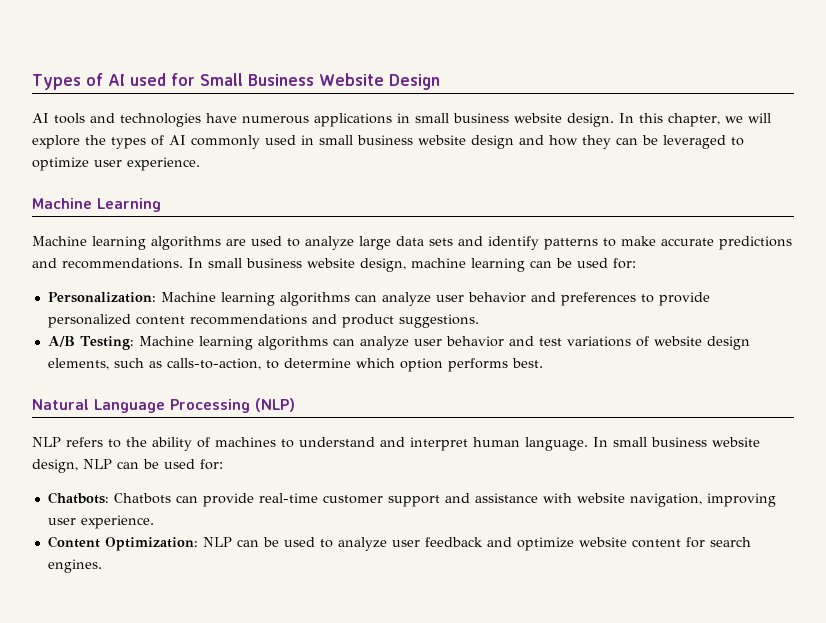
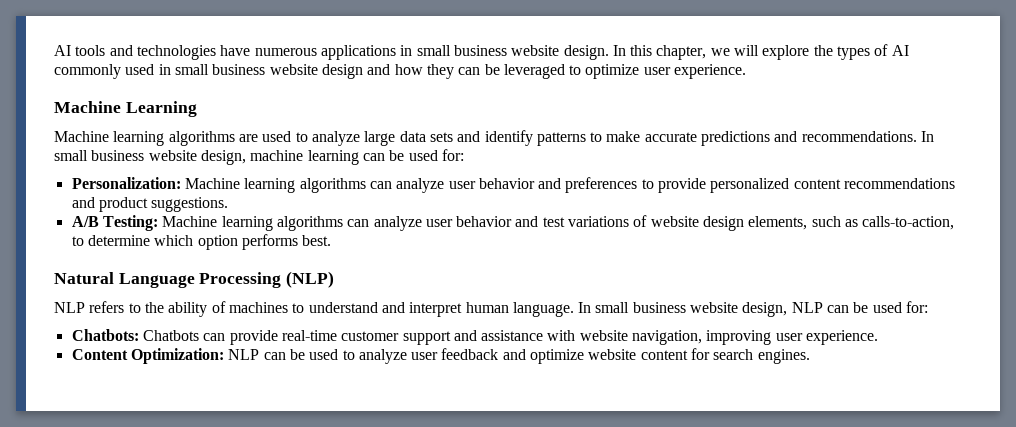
- Types of AI used for Small Business Website Design

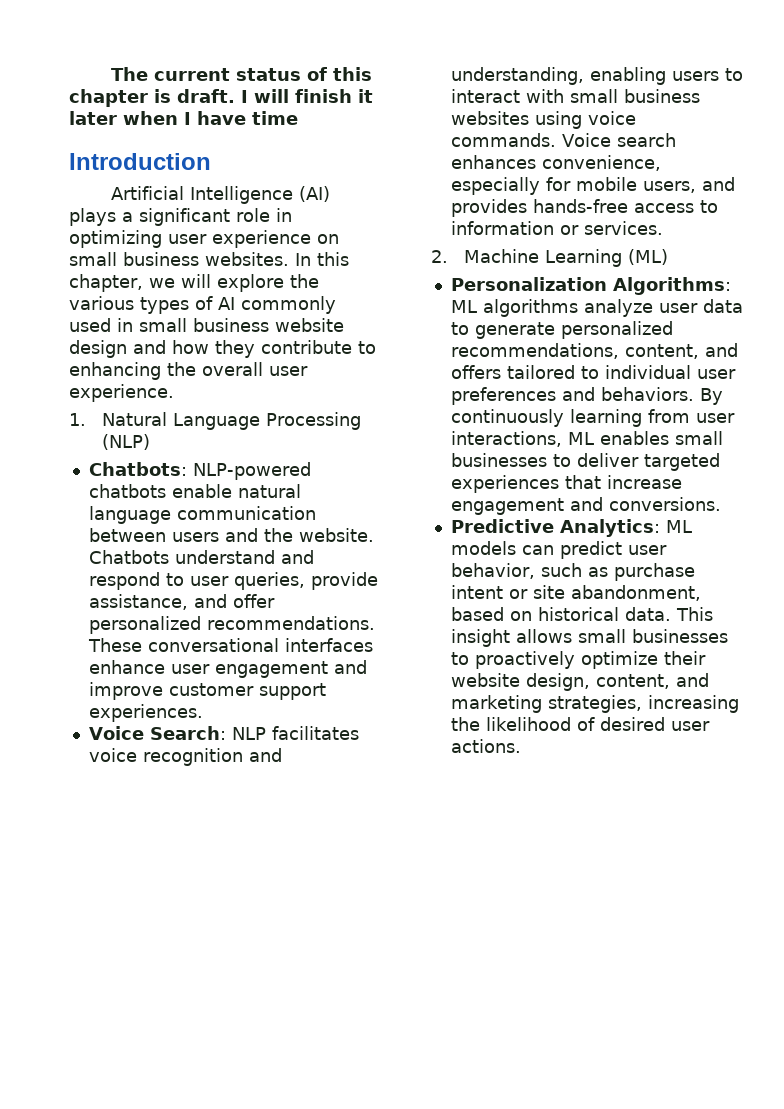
- AI tools and technologies have numerous applications in small business website design.
+ The current status of this chapter is draft. I will finish it later when I have time
+ Introduction
+ Artificial Intelligence (AI) plays a significant role in optimizing user experience on small business websites.
- In this chapter, we will explore the types of AI commonly used in small business website design and how they can be leveraged to optimize user experience.
- Machine Learning
- Machine learning algorithms are used to analyze large data sets and identify patterns to make accurate predictions and recommendations. In small business website design, machine learning can be used for:
- Personalization: Machine learning algorithms can analyze user behavior and preferences to provide personalized content recommendations and product suggestions.
- A/B Testing: Machine learning algorithms can analyze user behavior and test variations of website design elements, such as calls-to-action, to determine which option performs best.
- Natural Language Processing (NLP)
- NLP refers to the ability of machines to understand and interpret human language. In small business website design, NLP can be used for:
- Chatbots: Chatbots can provide real-time customer support and assistance with website navigation, improving user experience.
- Content Optimization: NLP can be used to analyze user feedback and optimize website content for search engines.
+ In this chapter, we will explore the various types of AI commonly used in small business website design and how they contribute to enhancing the overall user experience.
+ 1. Natural Language Processing (NLP)
+ Chatbots: NLP-powered chatbots enable natural language communication between users and the website. Chatbots understand and respond to user queries, provide assistance, and offer personalized recommendations. These conversational interfaces enhance user engagement and improve customer support experiences.
+ Voice Search: NLP facilitates voice recognition and understanding, enabling users to interact with small business websites using voice commands. Voice search enhances convenience, especially for mobile users, and provides hands-free access to information or services.
+ 2. Machine Learning (ML)
+ Personalization Algorithms: ML algorithms analyze user data to generate personalized recommendations, content, and offers tailored to individual user preferences and behaviors. By continuously learning from user interactions, ML enables small businesses to deliver targeted experiences that increase engagement and conversions.
+ Predictive Analytics: ML models can predict user behavior, such as purchase intent or site abandonment, based on historical data. This insight allows small businesses to proactively optimize their website design, content, and marketing strategies, increasing the likelihood of desired user actions.

